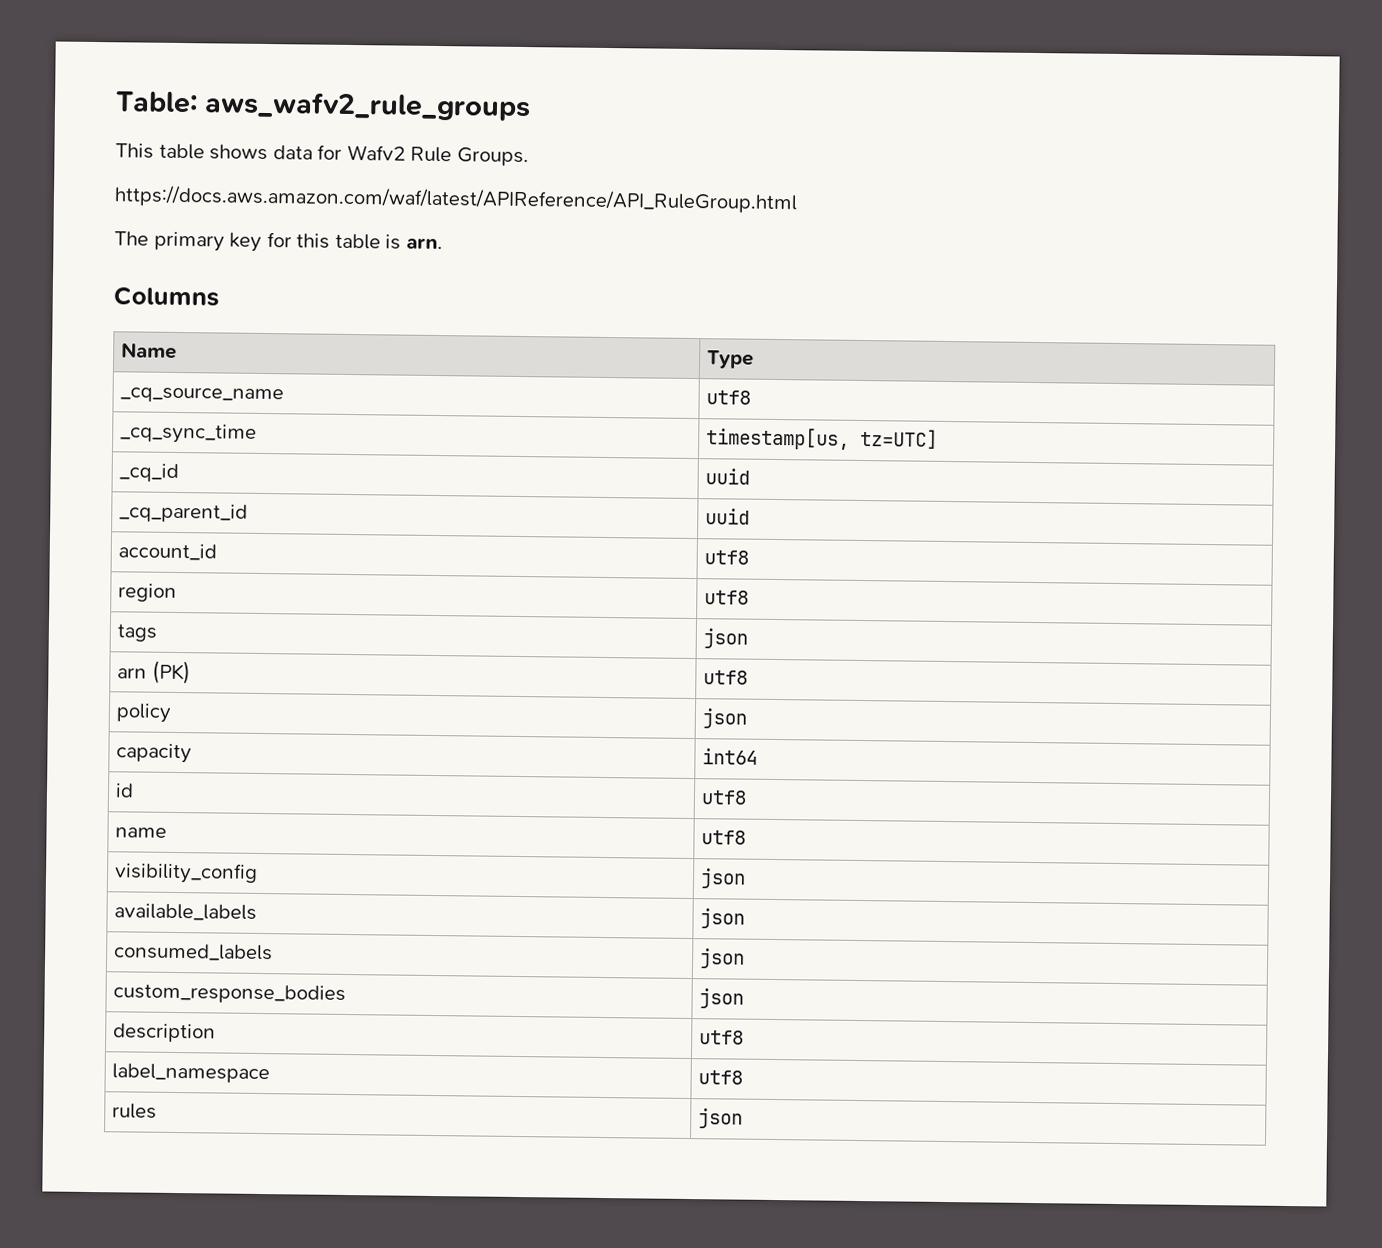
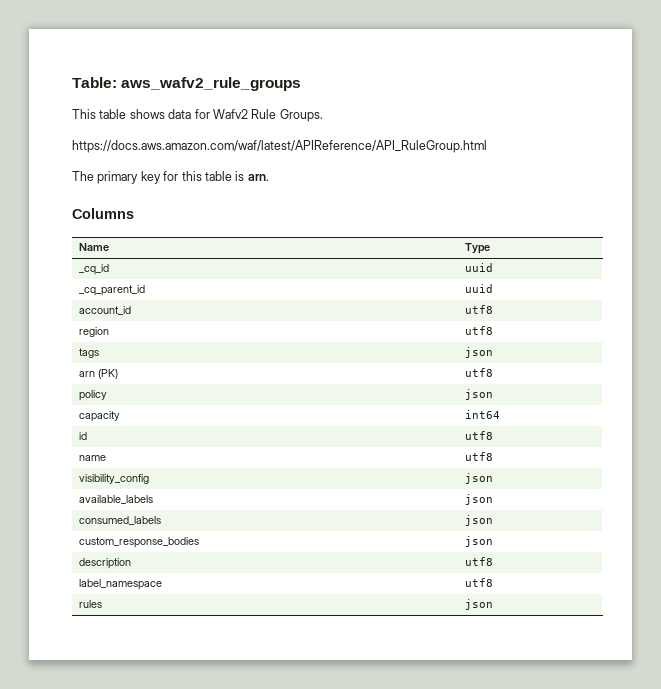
- _cq_source_name | utf8
- _cq_sync_time | timestamp[us, tz=UTC]

